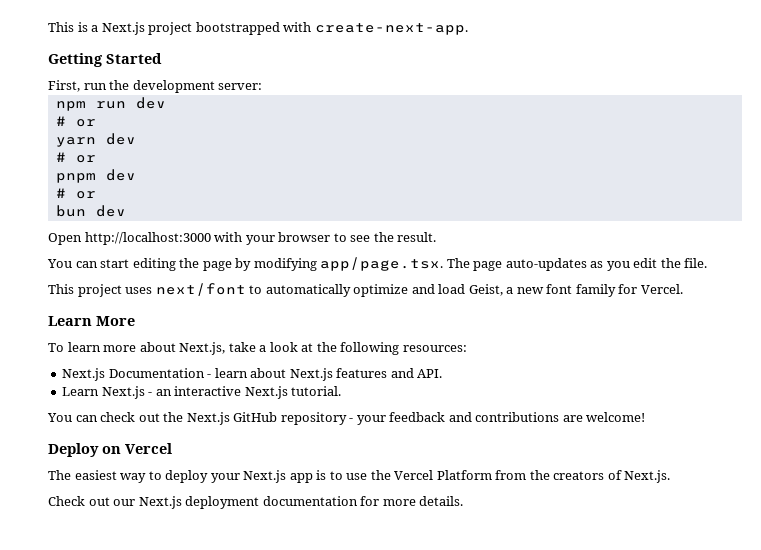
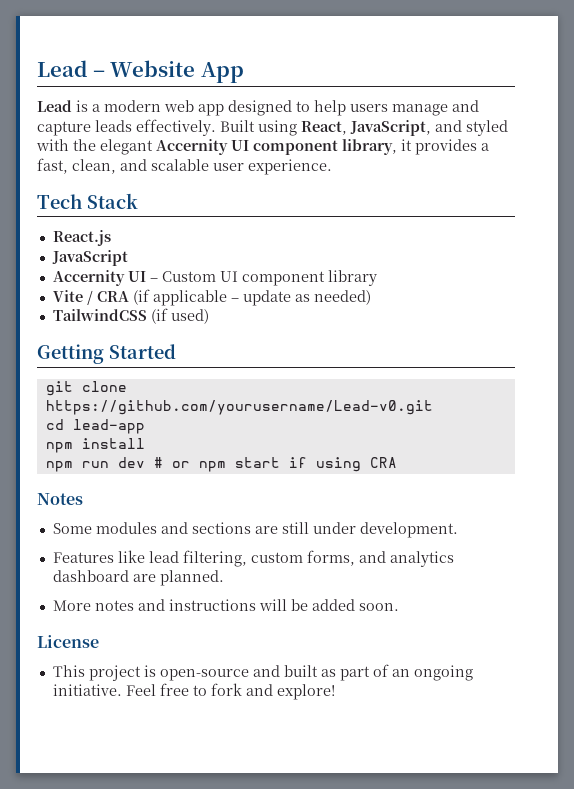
- This is a Next.js project bootstrapped with create-next-app.
+ Lead – Website App
+ Lead is a modern web app designed to help users manage and capture leads effectively. Built using React, JavaScript, and styled with the elegant Accernity UI component library, it provides a fast, clean, and scalable user experience.
+ Tech Stack
+ React.js
+ JavaScript
+ Accernity UI – Custom UI component library
+ Vite / CRA (if applicable – update as needed)
+ TailwindCSS (if used)
  Getting Started
- First, run the development server:
+ git clone https://github.com/yourusername/Lead-v0.git
+ cd lead-app
+ npm install
- npm run dev
- # or
- yarn dev
- # or
- pnpm dev
- # or
- bun dev
- Open http://localhost:3000 with your browser to see the result.
- You can start editing the page by modifying app/page.tsx. The page auto-updates as you edit the file.
- This project uses next/font to automatically optimize and load Geist, a new font family for Vercel.
- Learn More
- To learn more about Next.js, take a look at the following resources:
- Next.js Documentation - learn about Next.js features and API.
- Learn Next.js - an interactive Next.js tutorial.
- You can check out the Next.js GitHub repository - your feedback and contributions are welcome!
- Deploy on Vercel
- The easiest way to deploy your Next.js app is to use the Vercel Platform from the creators of Next.js.
- Check out our Next.js deployment documentation for more details.
+ npm run dev # or npm start if using CRA
+ Notes
+ Some modules and sections are still under development.
+ Features like lead filtering, custom forms, and analytics dashboard are planned.
+ More notes and instructions will be added soon.
+ License
+ This project is open-source and built as part of an ongoing initiative. Feel free to fork and explore!

